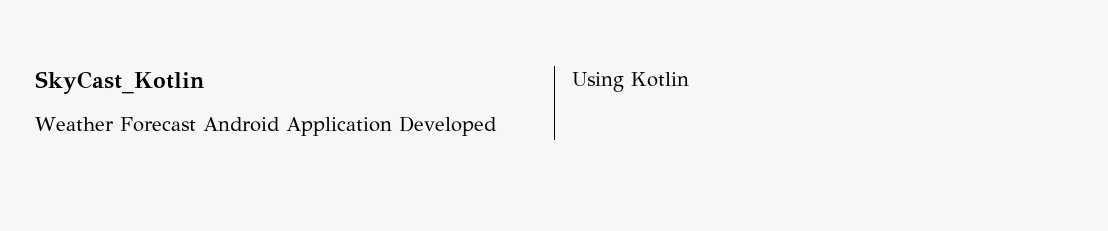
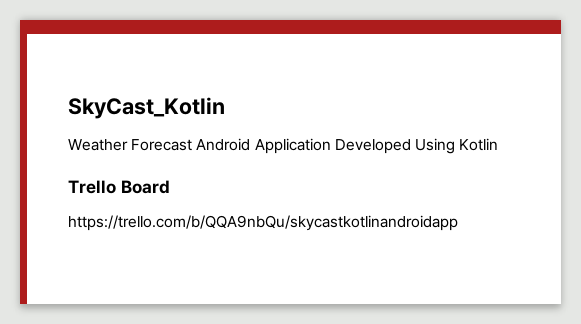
+ Trello Board
+ https://trello.com/b/QQA9nbQu/skycastkotlinandroidapp

